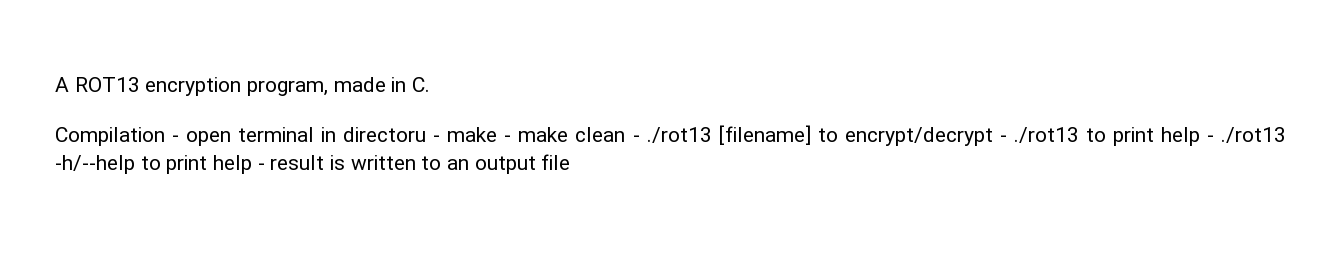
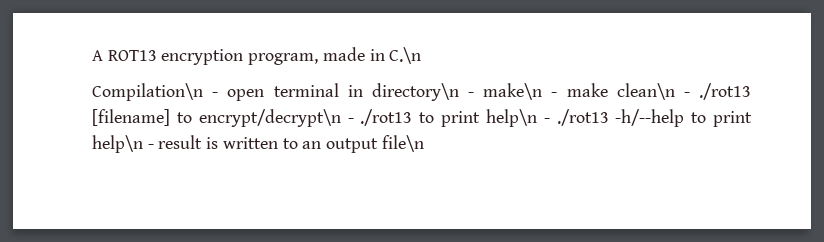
- A ROT13 encryption program, made in C.
- Compilation - open terminal in directoru - make - make clean - ./rot13 [filename] to encrypt/decrypt - ./rot13 to print help - ./rot13 -h/--help to print help - result is written to an output file
+ A ROT13 encryption program, made in C.\n
+ Compilation\n - open terminal in directory\n - make\n - make clean\n - ./rot13 [filename] to encrypt/decrypt\n - ./rot13 to print help\n - ./rot13 -h/--help to print help\n - result is written to an output file\n

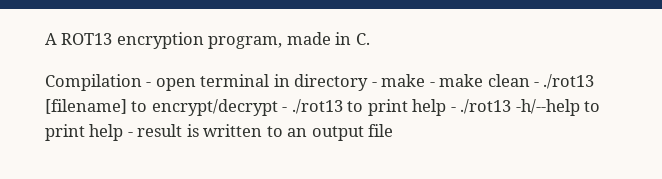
- A ROT13 encryption program, made in C.\n
- Compilation\n - open terminal in directory\n - make\n - make clean\n - ./rot13 [filename] to encrypt/decrypt\n - ./rot13 to print help\n - ./rot13 -h/--help to print help\n - result is written to an output file\n
+ A ROT13 encryption program, made in C.
+ Compilation - open terminal in directory - make - make clean - ./rot13 [filename] to encrypt/decrypt - ./rot13 to print help - ./rot13 -h/--help to print help - result is written to an output file

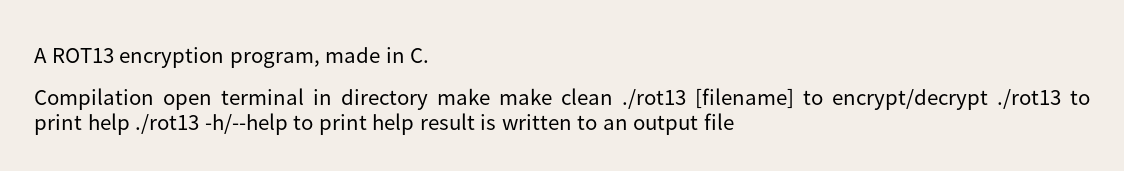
- Compilation - open terminal in directory - make - make clean - ./rot13 [filename] to encrypt/decrypt - ./rot13 to print help - ./rot13 -h/--help to print help - result is written to an output file
+ Compilation open terminal in directory make make clean ./rot13 [filename] to encrypt/decrypt ./rot13 to print help ./rot13 -h/--help to print help result is written to an output file

